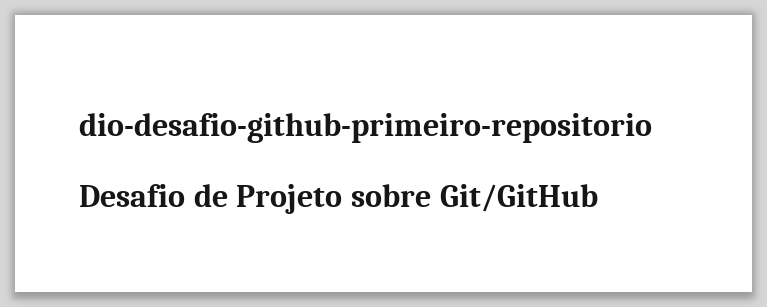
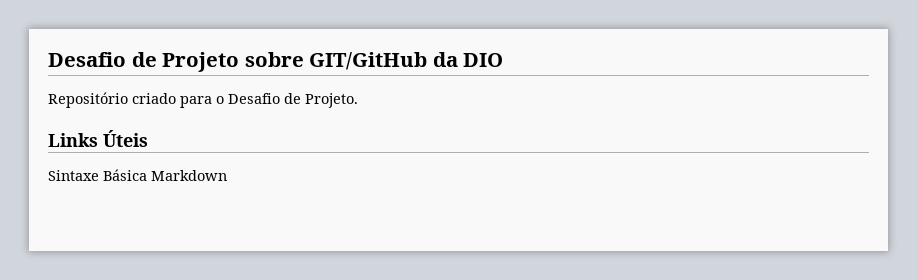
- dio-desafio-github-primeiro-repositorio
- Desafio de Projeto sobre Git/GitHub
+ Desafio de Projeto sobre GIT/GitHub da DIO
+ Repositório criado para o Desafio de Projeto.
+ Links Úteis
+ Sintaxe Básica Markdown

